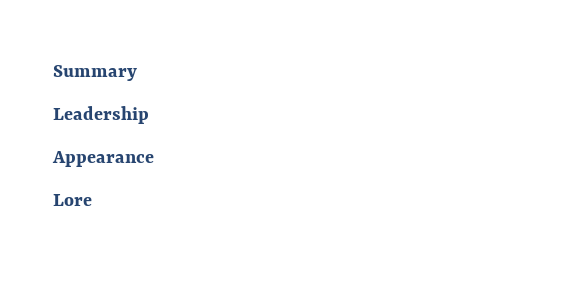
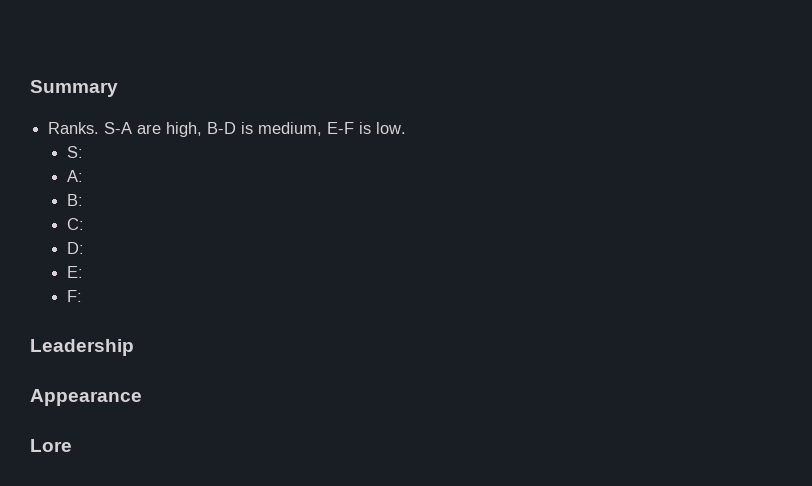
+ Ranks. S-A are high, B-D is medium, E-F is low.
+ S:
+ A:
+ B:
+ C:
+ D:
+ E:
+ F:

